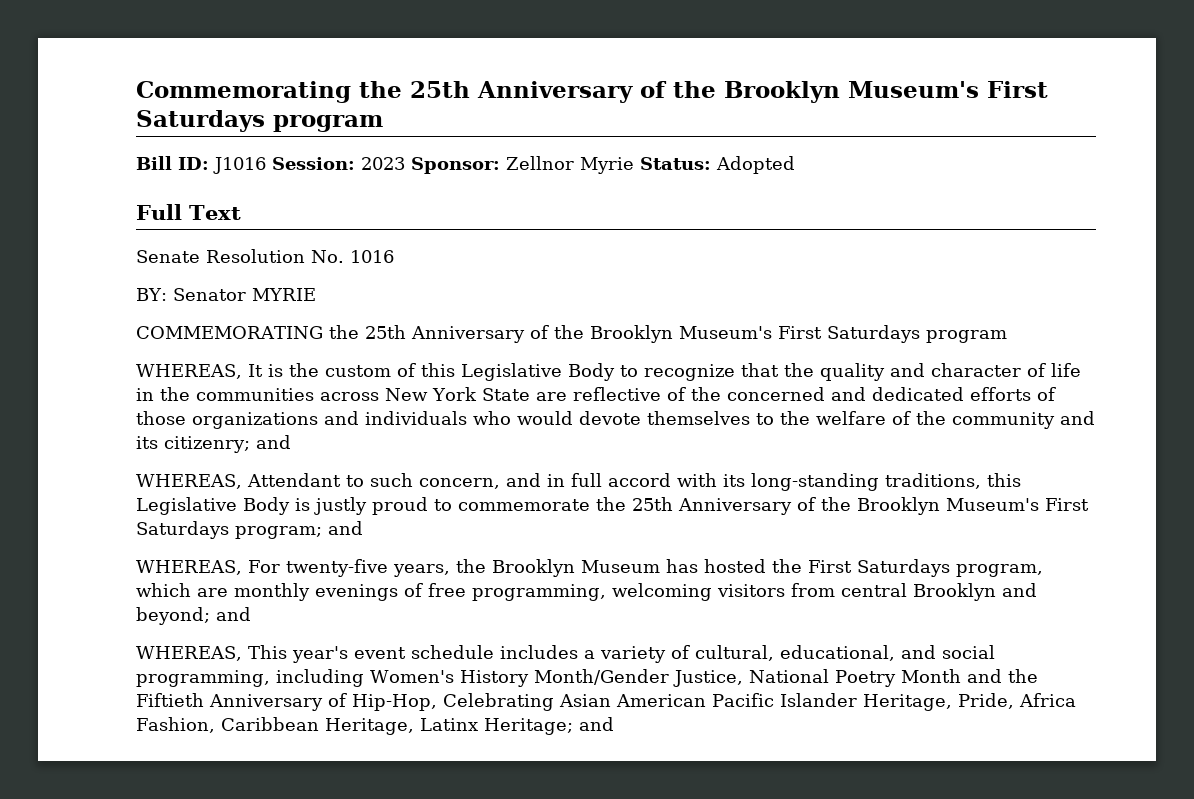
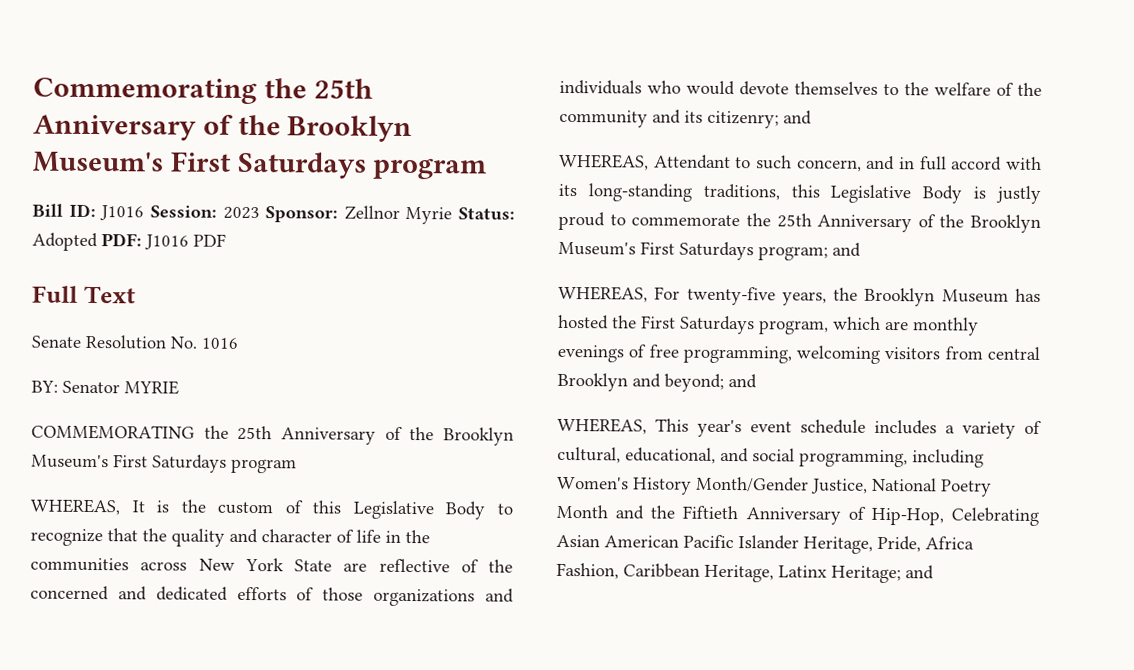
- Bill ID: J1016 Session: 2023 Sponsor: Zellnor Myrie Status: Adopted
+ Bill ID: J1016 Session: 2023 Sponsor: Zellnor Myrie Status: Adopted PDF: J1016 PDF

